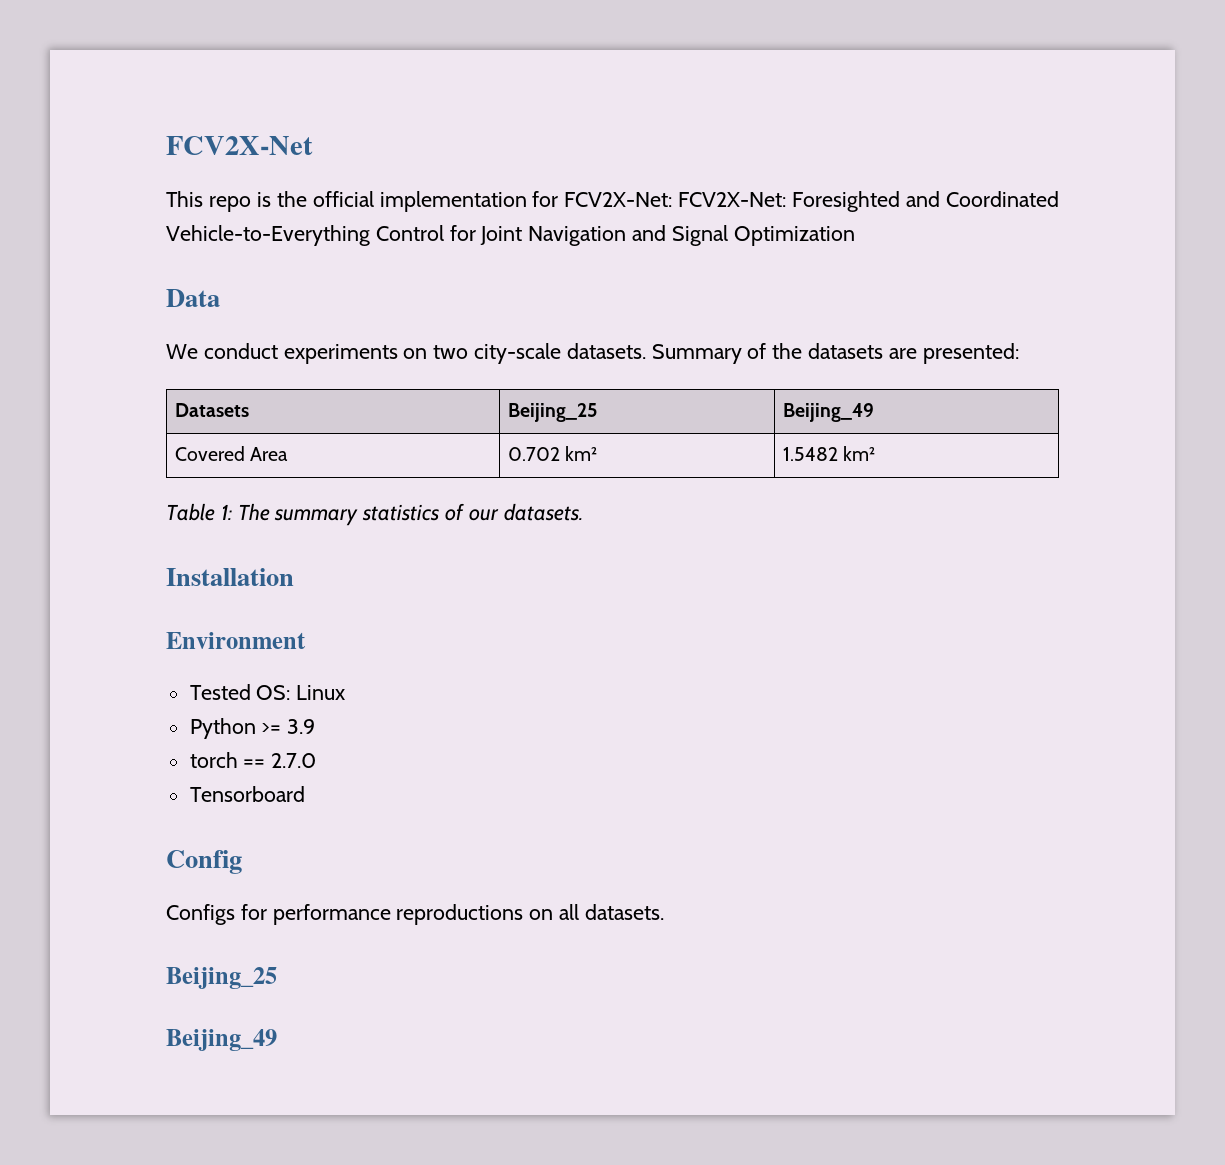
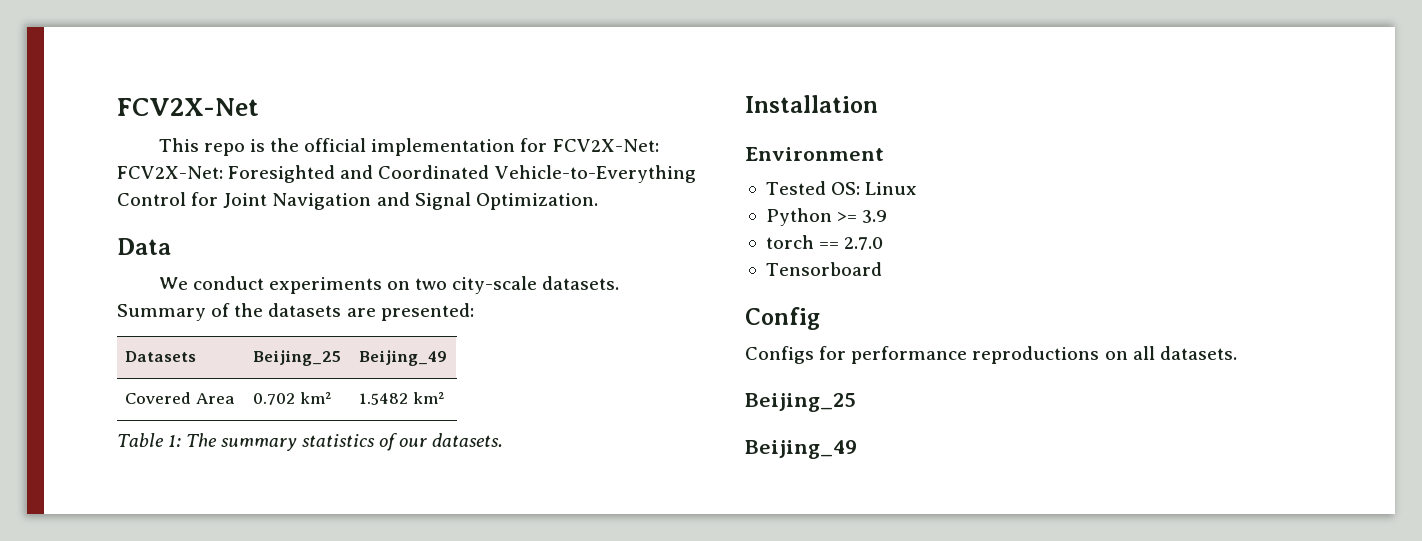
- This repo is the official implementation for FCV2X-Net: FCV2X-Net: Foresighted and Coordinated Vehicle-to-Everything Control for Joint Navigation and Signal Optimization
+ This repo is the official implementation for FCV2X-Net: FCV2X-Net: Foresighted and Coordinated Vehicle-to-Everything Control for Joint Navigation and Signal Optimization.

